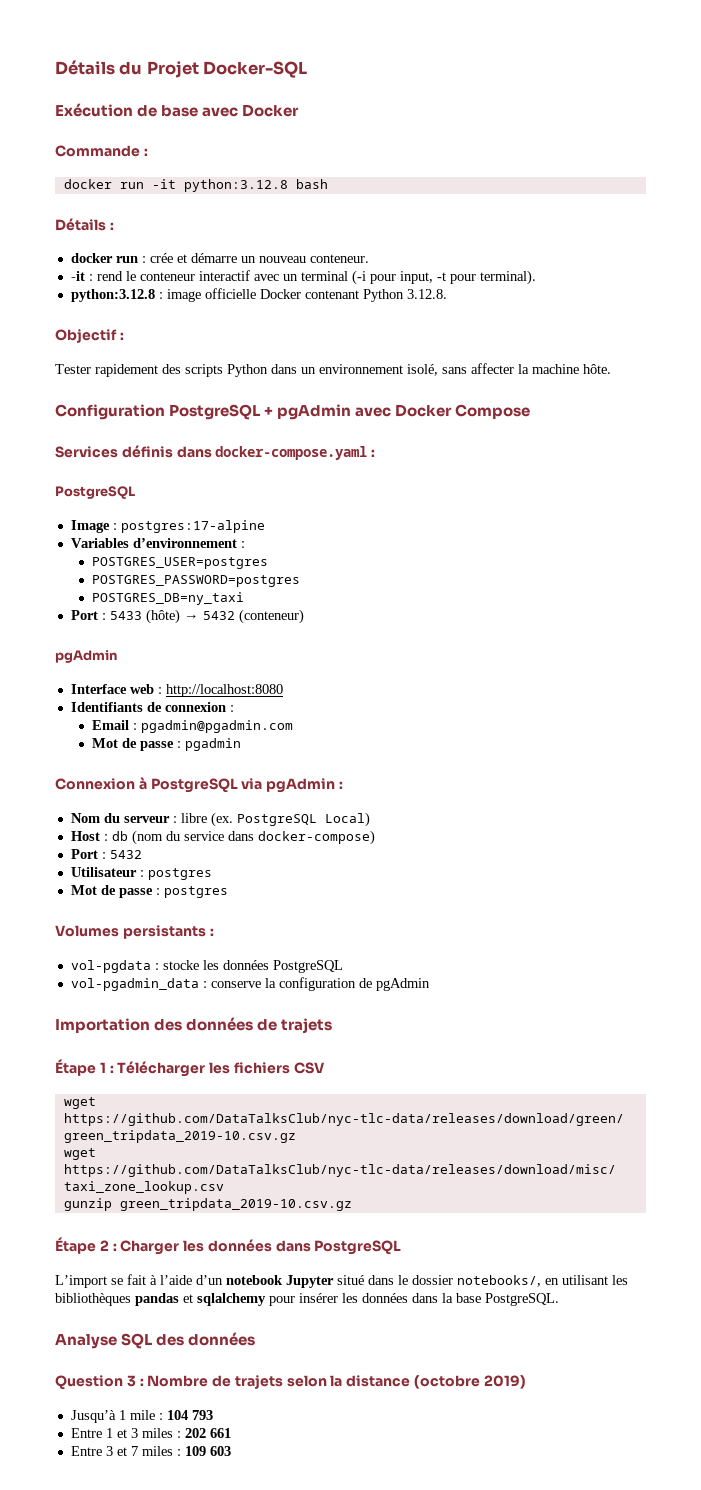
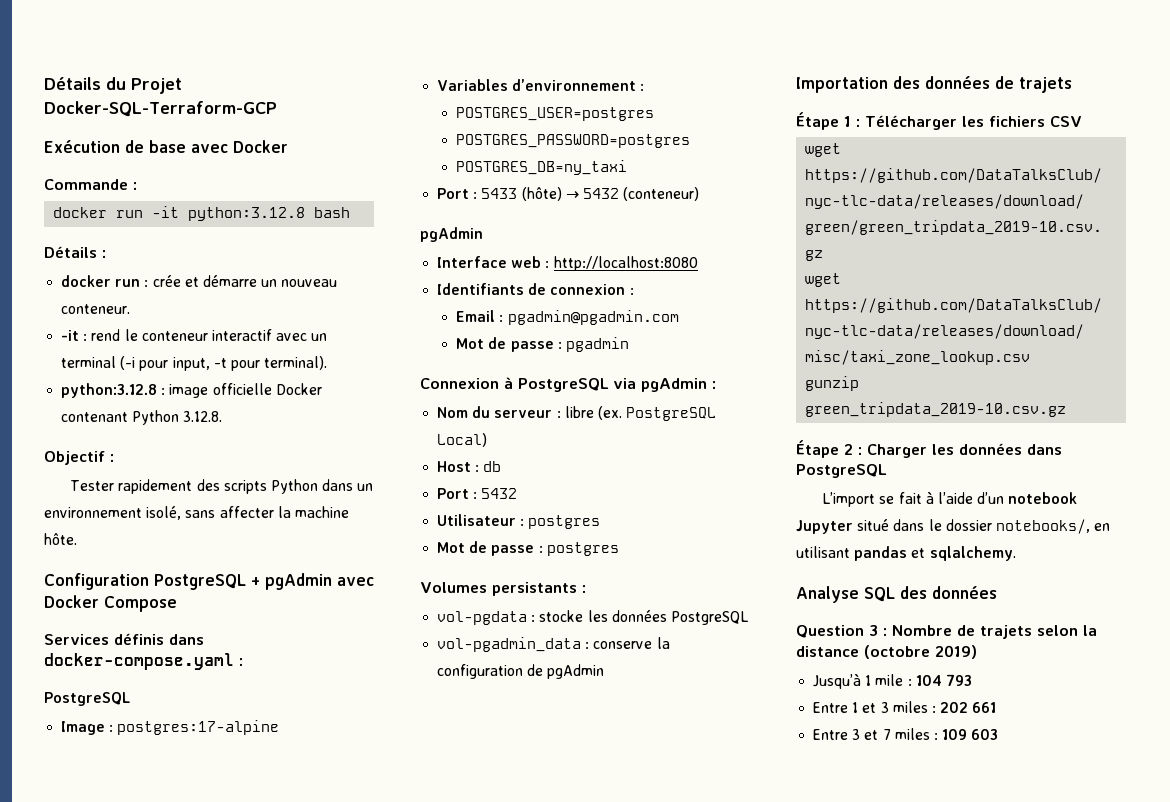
- Détails du Projet Docker-SQL
+ Détails du Projet Docker-SQL-Terraform-GCP
- Host : db (nom du service dans docker-compose)
+ Host : db
- L’import se fait à l’aide d’un notebook Jupyter situé dans le dossier notebooks/, en utilisant les bibliothèques pandas et sqlalchemy pour insérer les données dans la base PostgreSQL.
+ L’import se fait à l’aide d’un notebook Jupyter situé dans le dossier notebooks/, en utilisant pandas et sqlalchemy.

